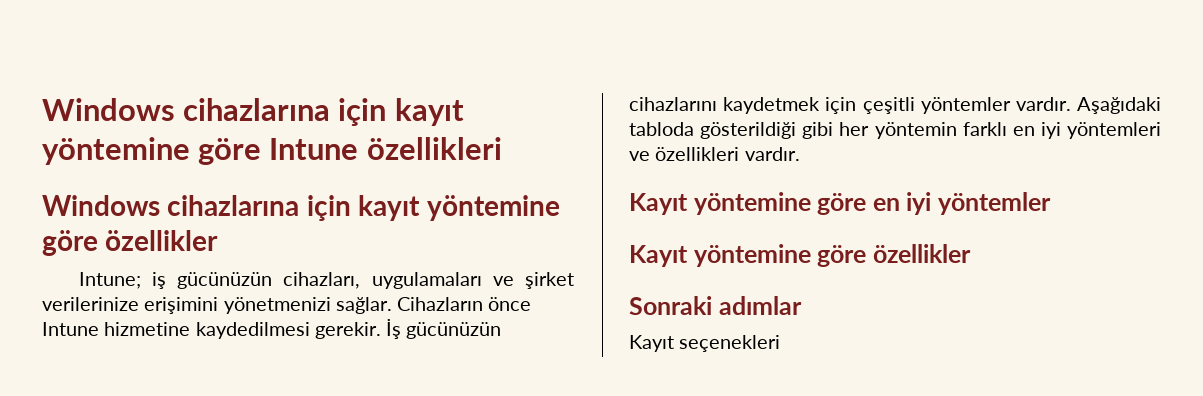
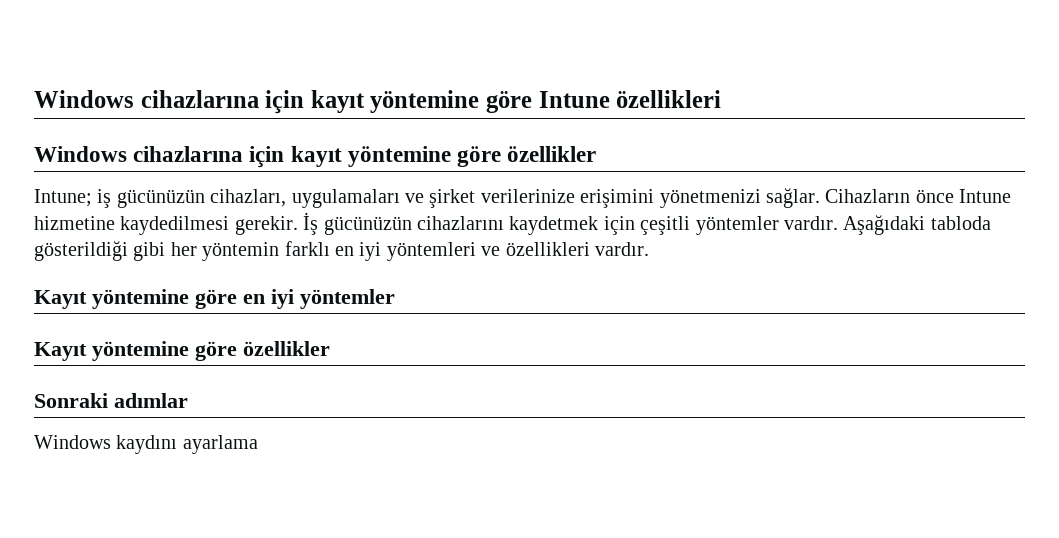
- Kayıt seçenekleri
+ Windows kaydını ayarlama

